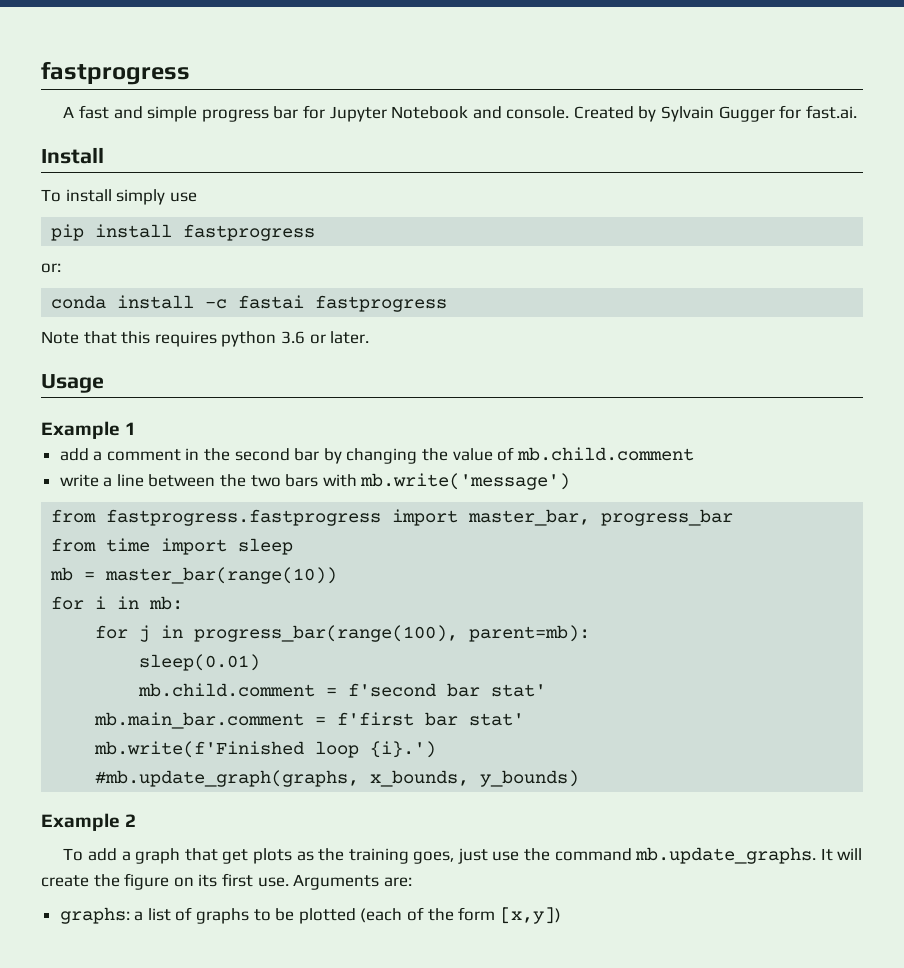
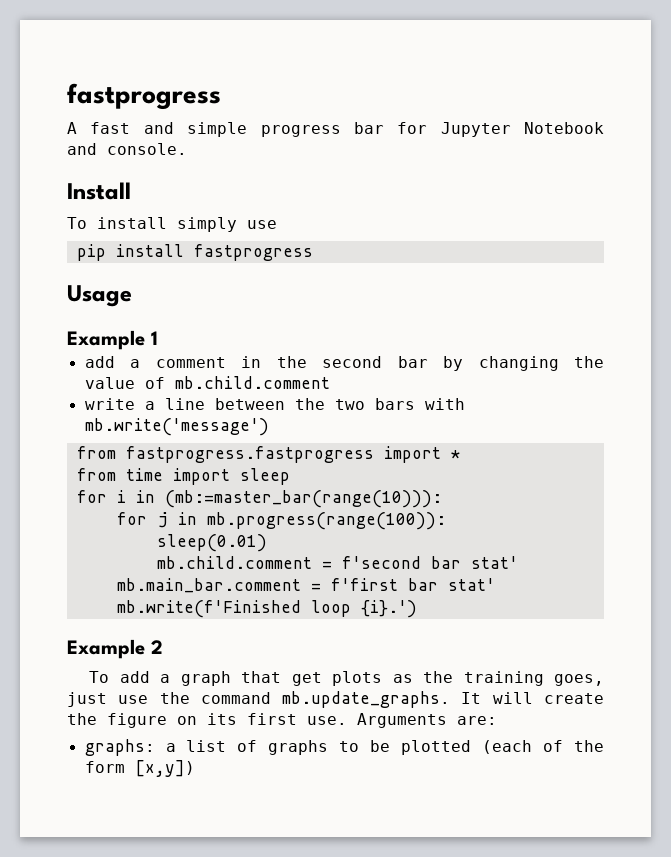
- Created by Sylvain Gugger for fast.ai.
- or:
- conda install -c fastai fastprogress
- Note that this requires python 3.6 or later.
- from fastprogress.fastprogress import master_bar, progress_bar
+ from fastprogress.fastprogress import *
- mb = master_bar(range(10))
- for i in mb:
+ for i in (mb:=master_bar(range(10))):
- for j in progress_bar(range(100), parent=mb):
+ for j in mb.progress(range(100)):
- #mb.update_graph(graphs, x_bounds, y_bounds)

